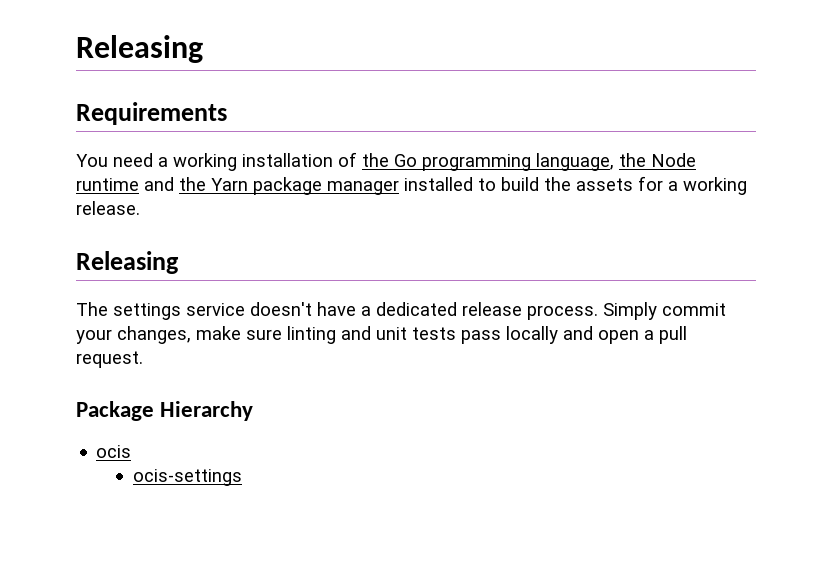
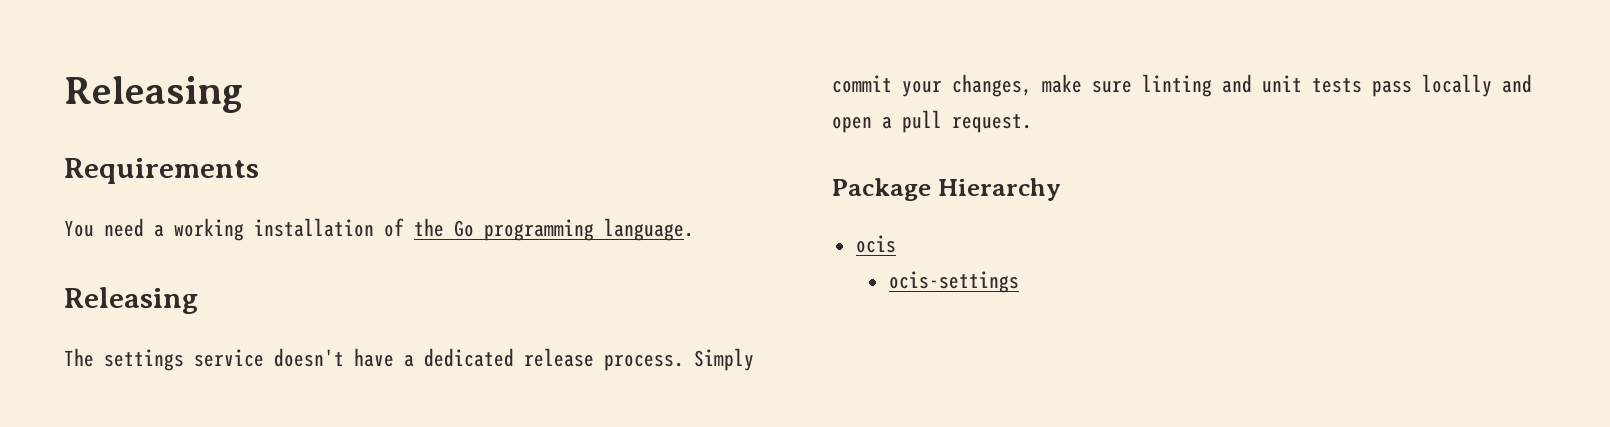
- You need a working installation of the Go programming language, the Node runtime and the Yarn package manager installed to build the assets for a working release.
+ You need a working installation of the Go programming language.

